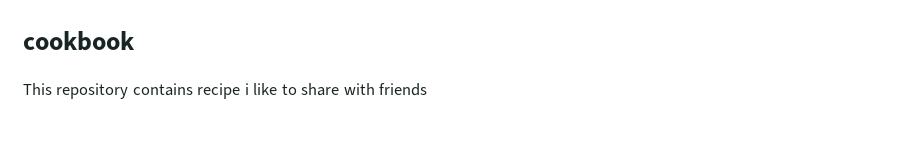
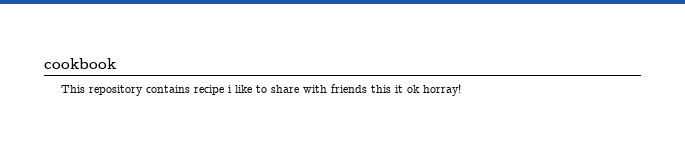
- This repository contains recipe i like to share with friends
+ This repository contains recipe i like to share with friends this it ok horray!

